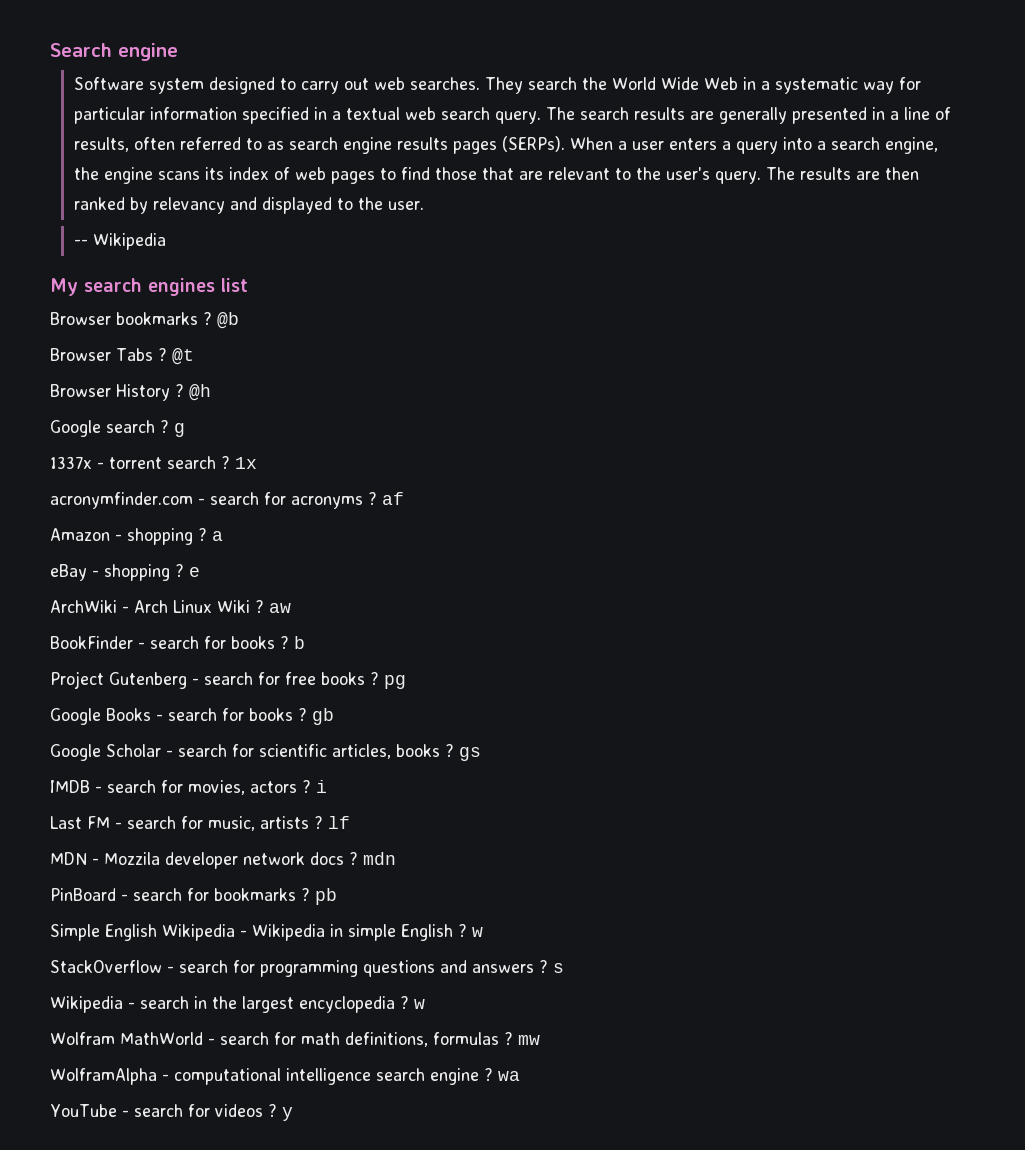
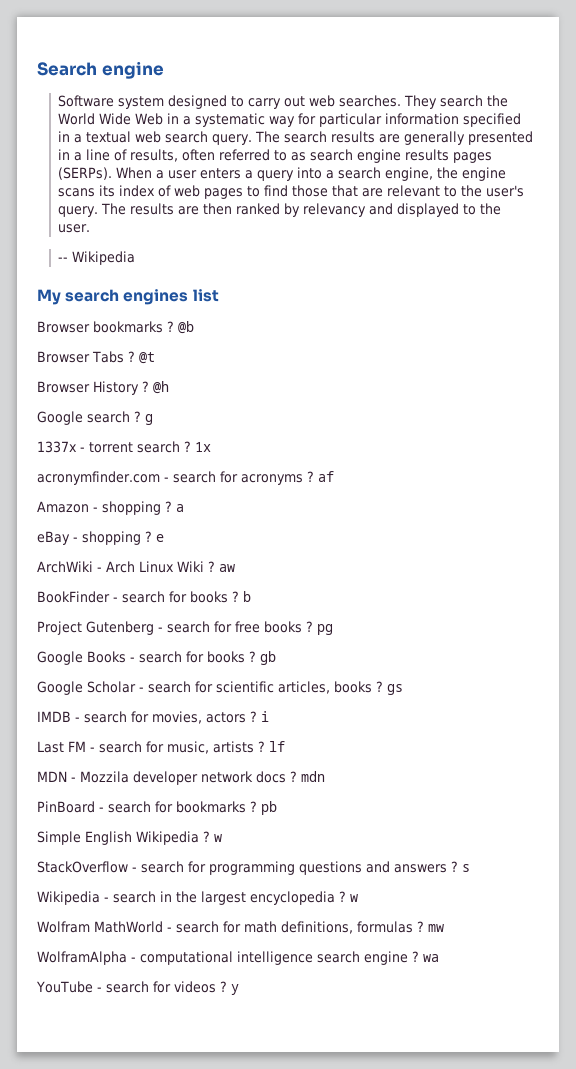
- Simple English Wikipedia - Wikipedia in simple English ? w
+ Simple English Wikipedia ? w

